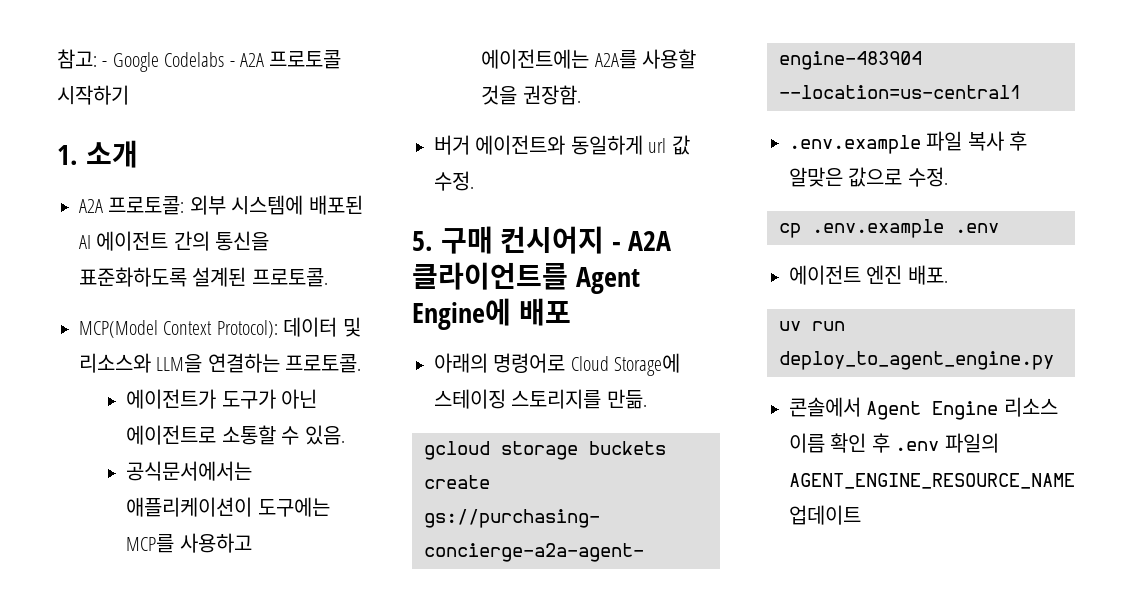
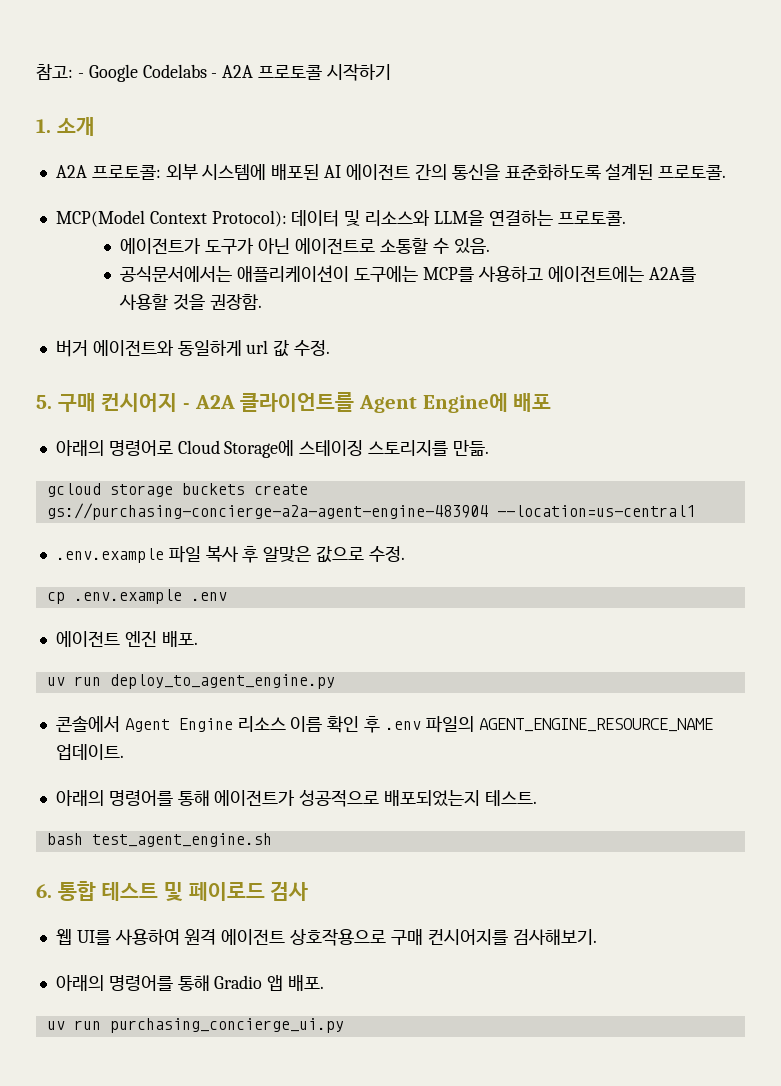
- 콘솔에서 Agent Engine 리소스 이름 확인 후 .env 파일의 AGENT_ENGINE_RESOURCE_NAME 업데이트
+ 콘솔에서 Agent Engine 리소스 이름 확인 후 .env 파일의 AGENT_ENGINE_RESOURCE_NAME 업데이트.
+ 아래의 명령어를 통해 에이전트가 성공적으로 배포되었는지 테스트.
+ bash test_agent_engine.sh
+ 6. 통합 테스트 및 페이로드 검사
+ 웹 UI를 사용하여 원격 에이전트 상호작용으로 구매 컨시어지를 검사해보기.
+ 아래의 명령어를 통해 Gradio 앱 배포.
+ uv run purchasing_concierge_ui.py

